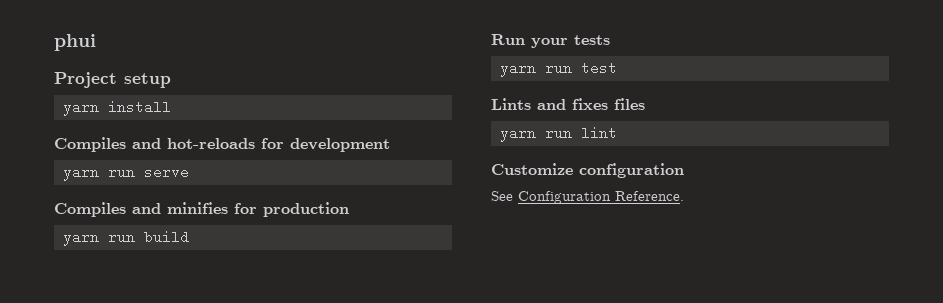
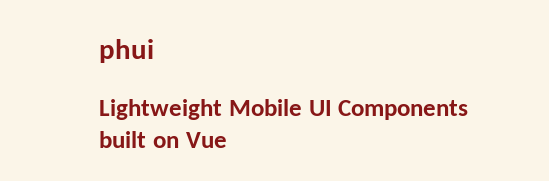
- Project setup
- yarn install
- Compiles and hot-reloads for development
- yarn run serve
- Compiles and minifies for production
- yarn run build
- Run your tests
- yarn run test
- Lints and fixes files
- yarn run lint
- Customize configuration
- See Configuration Reference.
+ Lightweight Mobile UI Components built on Vue

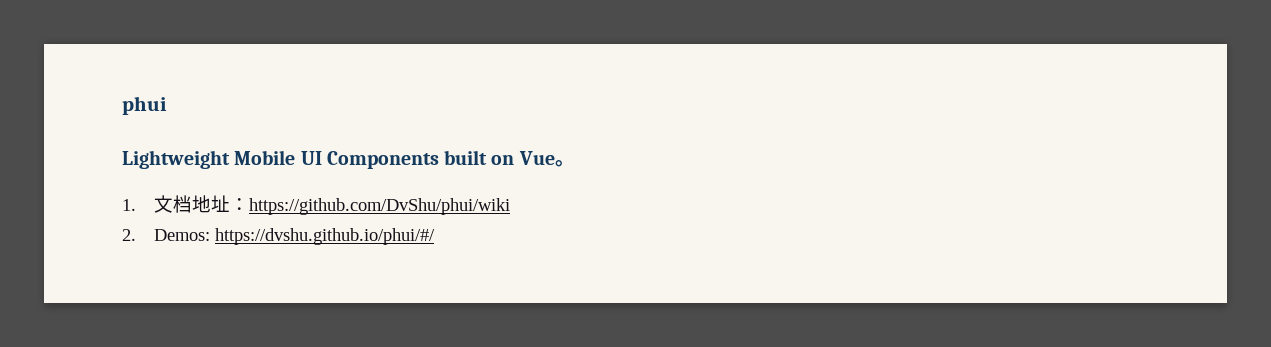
- Lightweight Mobile UI Components built on Vue
+ Lightweight Mobile UI Components built on Vue。
+ 1.文档地址：https://github.com/DvShu/phui/wiki
+ 2. Demos: https://dvshu.github.io/phui/#/

